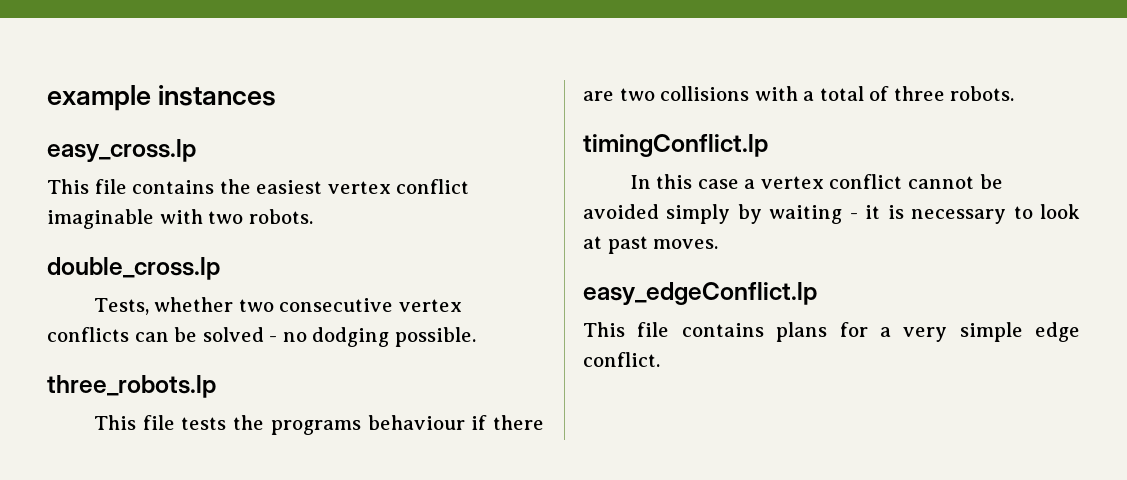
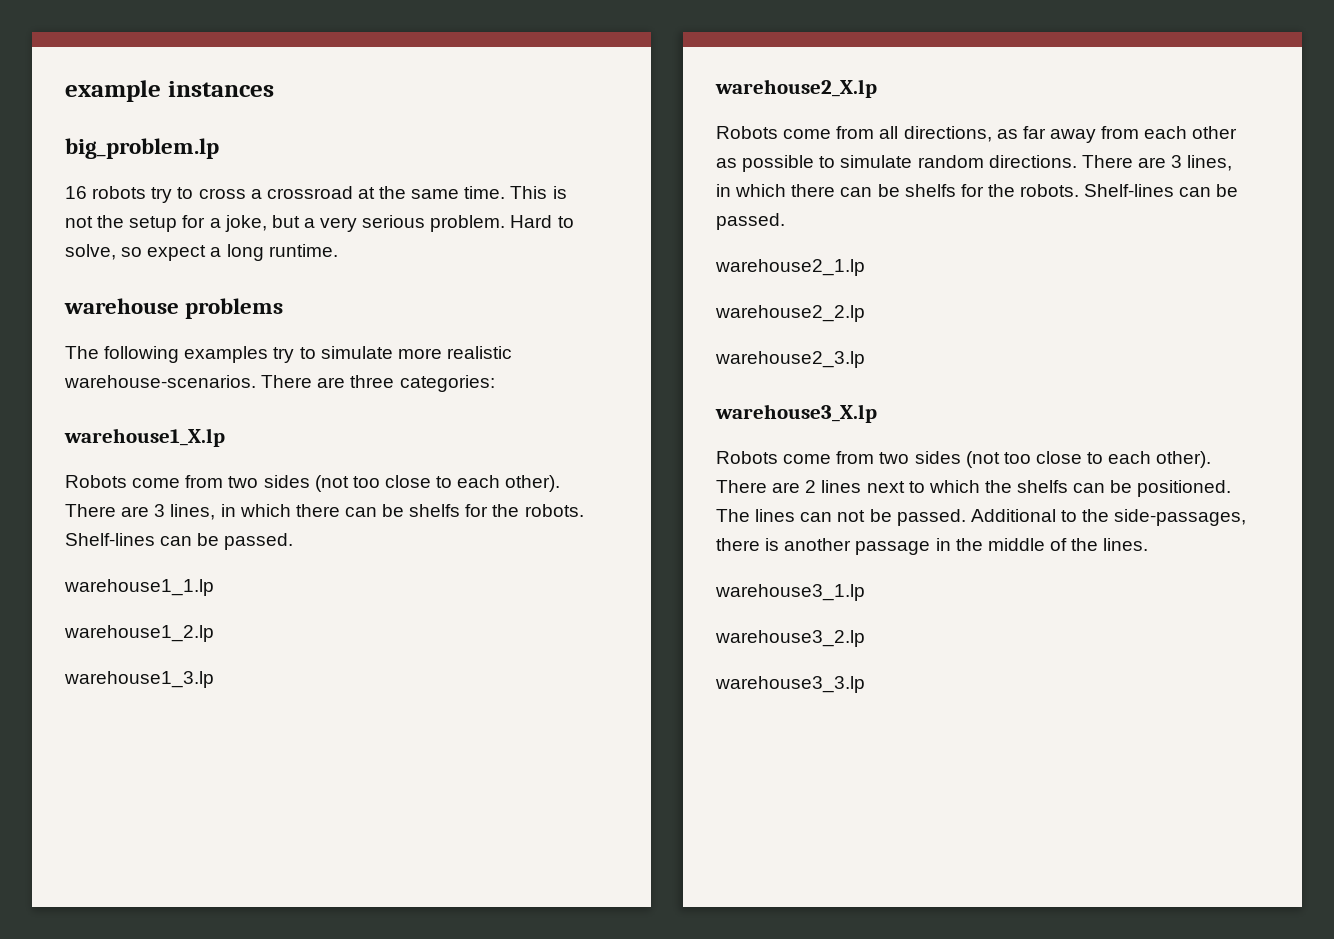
- easy_cross.lp
- This file contains the easiest vertex conflict imaginable with two robots.
- double_cross.lp
- Tests, whether two consecutive vertex conflicts can be solved - no dodging possible.
- three_robots.lp
- This file tests the programs behaviour if there are two collisions with a total of three robots.
- timingConflict.lp
- In this case a vertex conflict cannot be avoided simply by waiting - it is necessary to look at past moves.
- easy_edgeConflict.lp
- This file contains plans for a very simple edge conflict.
+ big_problem.lp
+ 16 robots try to cross a crossroad at the same time. This is not the setup for a joke, but a very serious problem. Hard to solve, so expect a long runtime.
+ warehouse problems
+ The following examples try to simulate more realistic warehouse-scenarios. There are three categories:
+ warehouse1_X.lp
+ Robots come from two sides (not too close to each other). There are 3 lines, in which there can be shelfs for the robots. Shelf-lines can be passed.
+ warehouse1_1.lp
+ warehouse1_2.lp
+ warehouse1_3.lp
+ warehouse2_X.lp
+ Robots come from all directions, as far away from each other as possible to simulate random directions. There are 3 lines, in which there can be shelfs for the robots. Shelf-lines can be passed.
+ warehouse2_1.lp
+ warehouse2_2.lp
+ warehouse2_3.lp
+ warehouse3_X.lp
+ Robots come from two sides (not too close to each other). There are 2 lines next to which the shelfs can be positioned. The lines can not be passed. Additional to the side-passages, there is another passage in the middle of the lines.
+ warehouse3_1.lp
+ warehouse3_2.lp
+ warehouse3_3.lp

